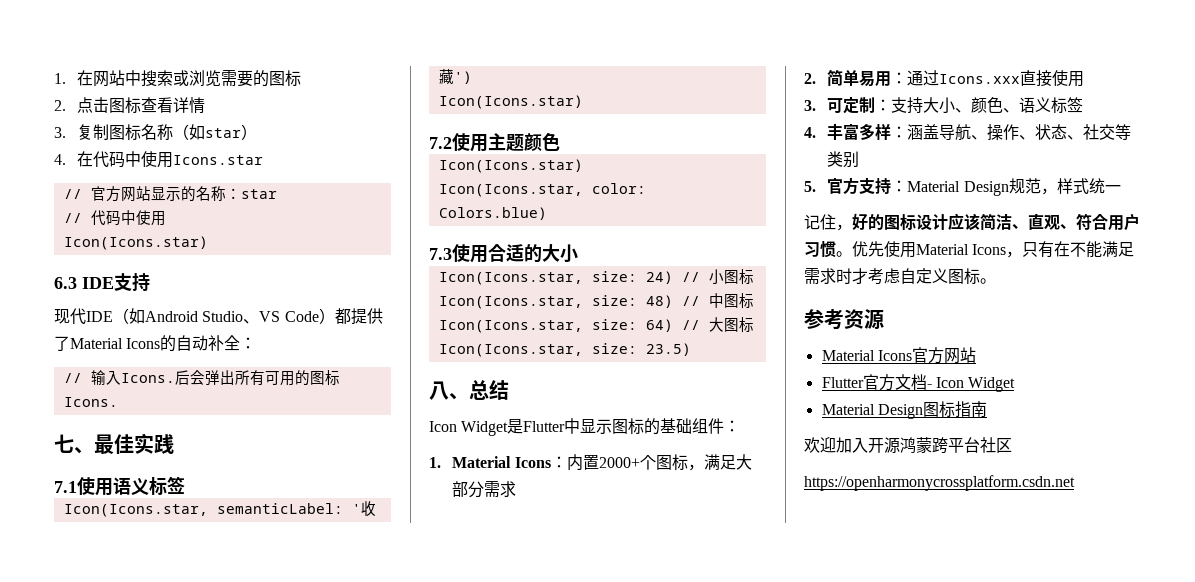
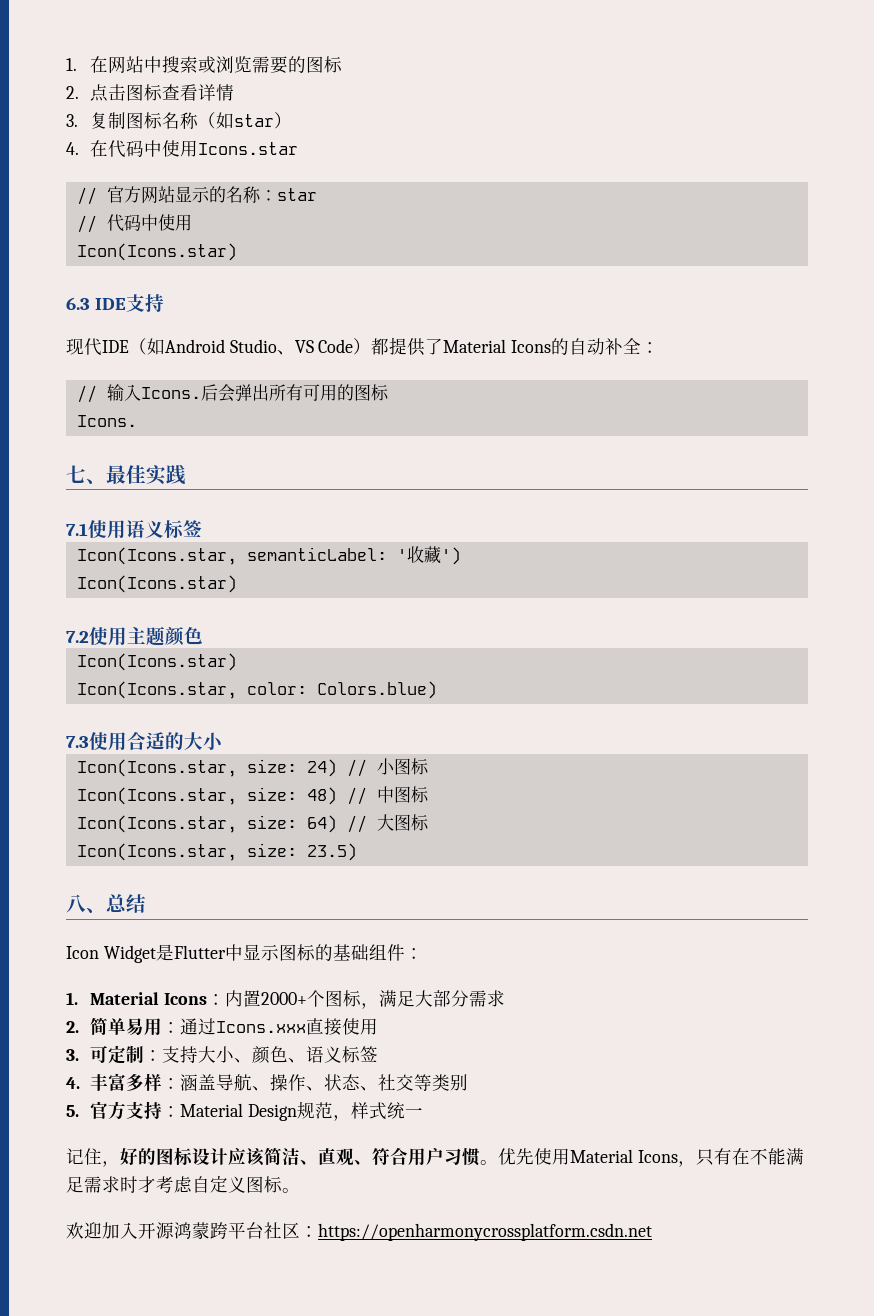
- 参考资源
- Material Icons官方网站
- Flutter官方文档- Icon Widget
- Material Design图标指南
- 欢迎加入开源鸿蒙跨平台社区
- https://openharmonycrossplatform.csdn.net
+ 欢迎加入开源鸿蒙跨平台社区：https://openharmonycrossplatform.csdn.net

